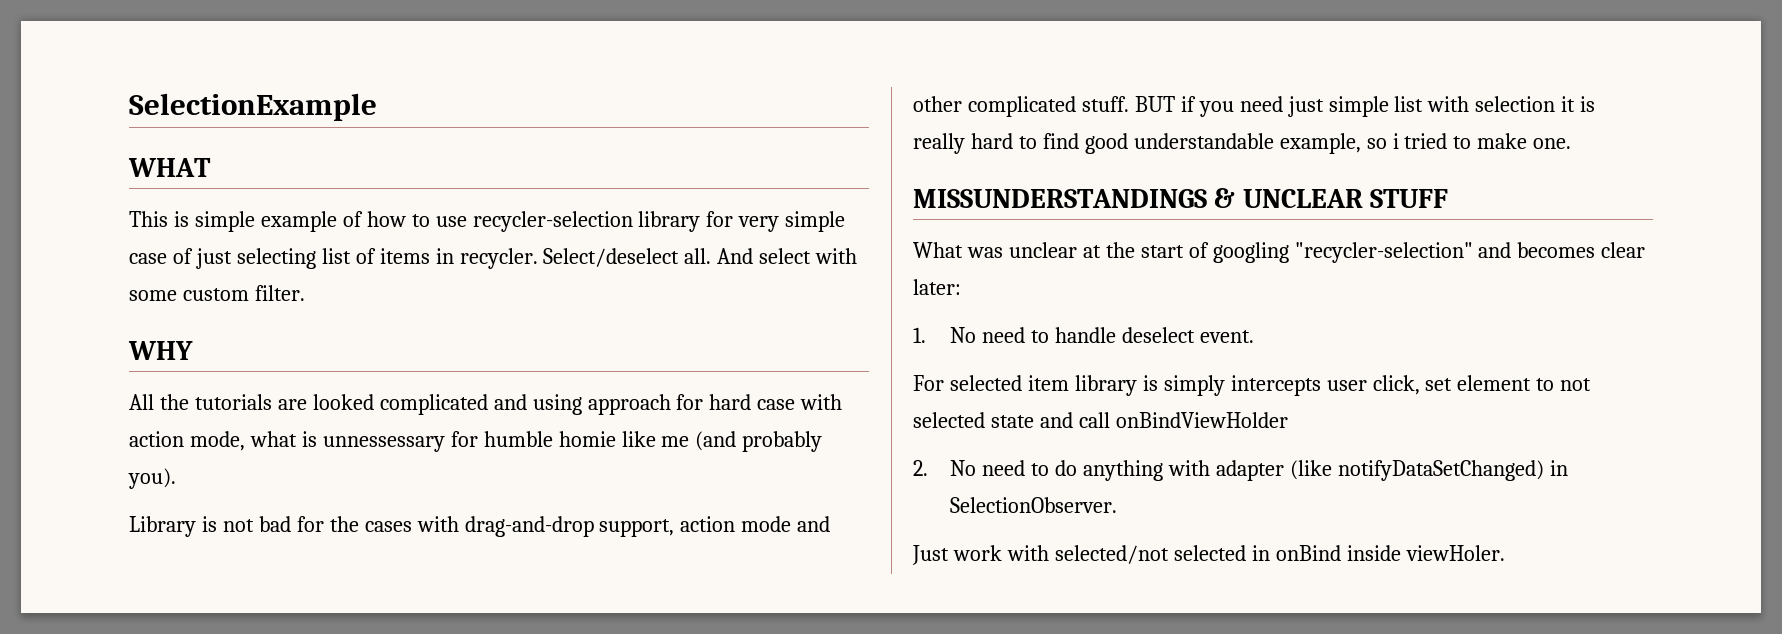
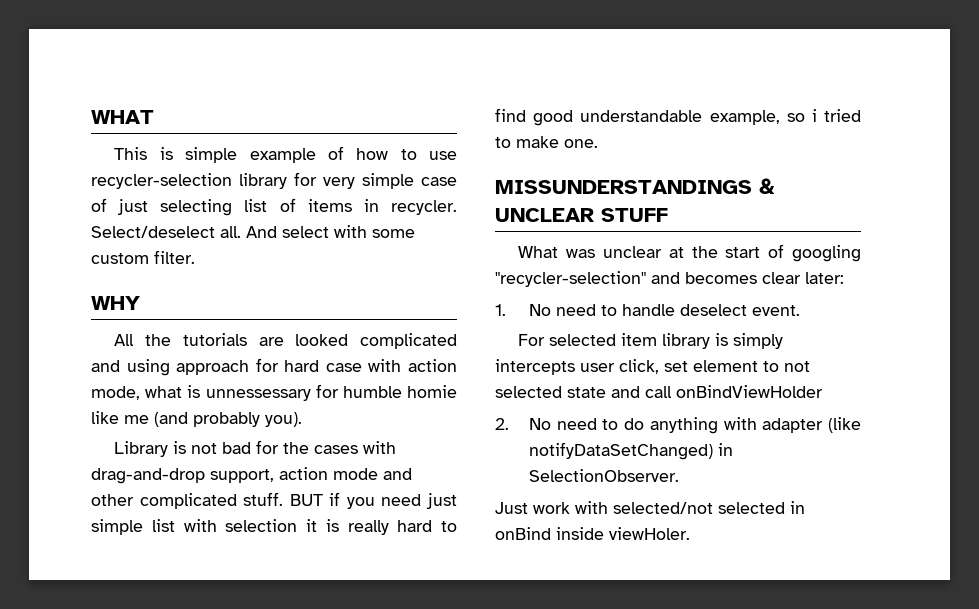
- SelectionExample

